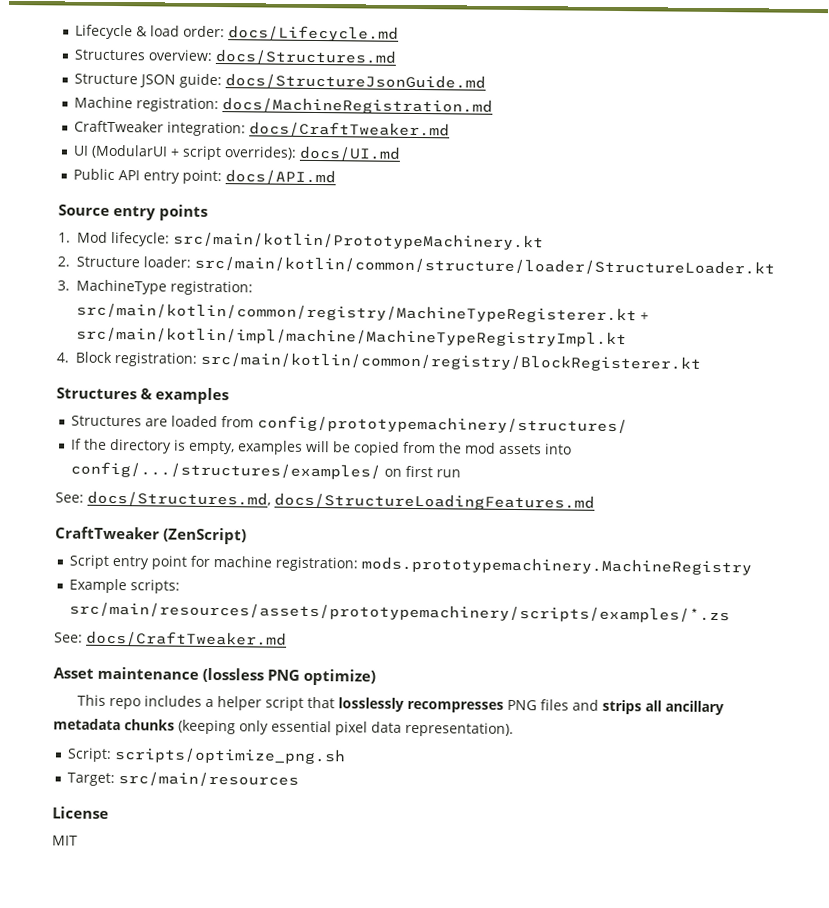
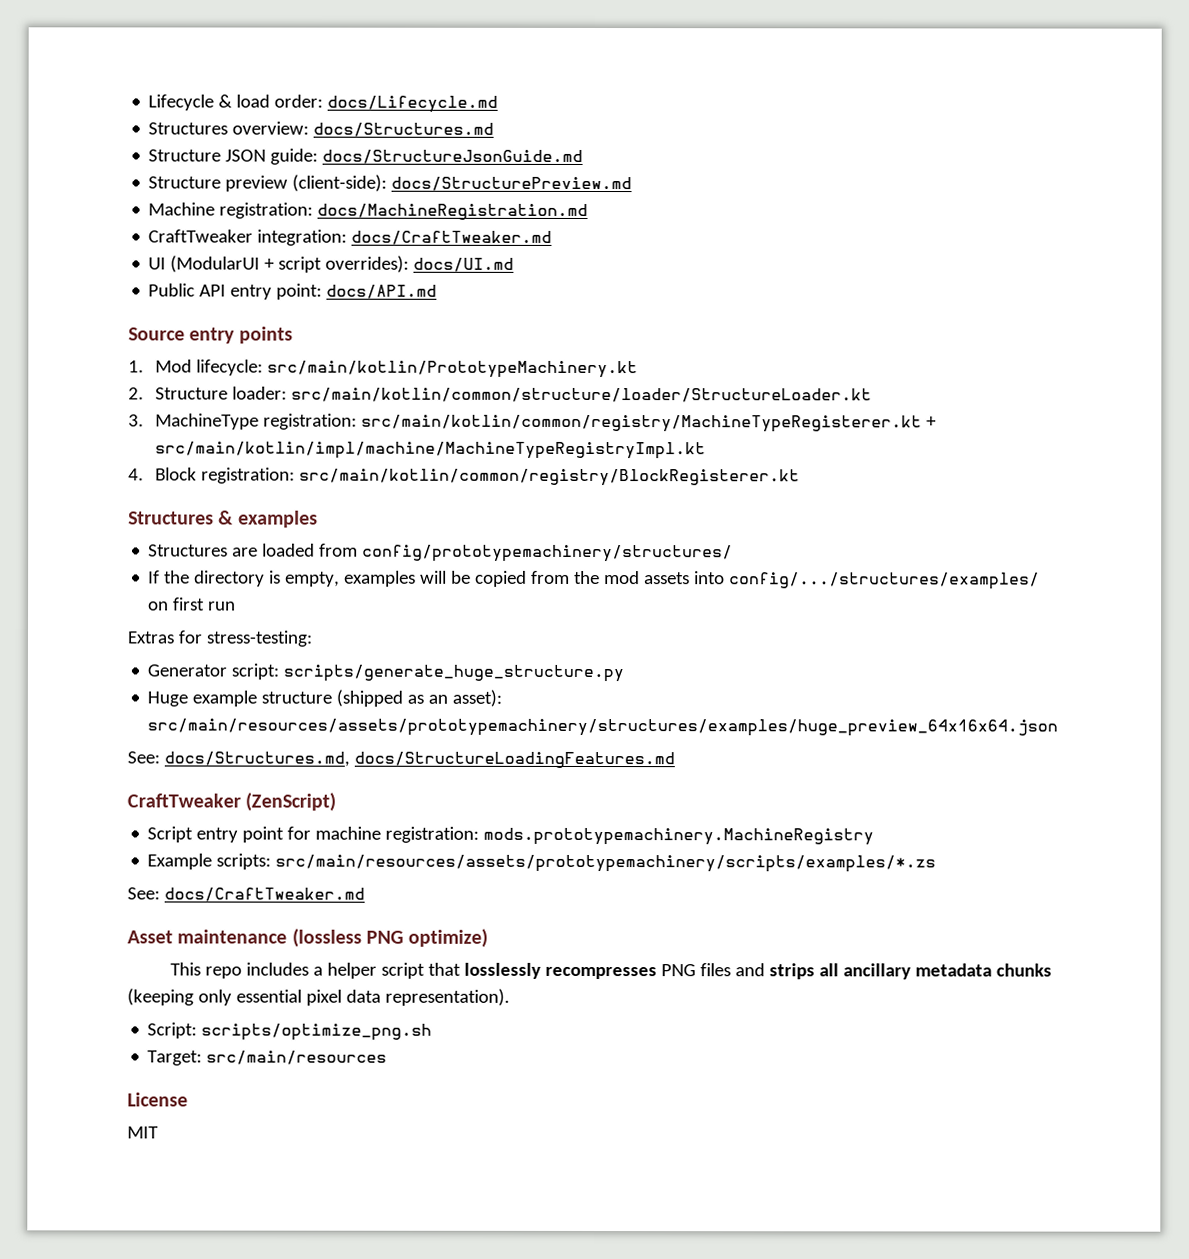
+ Structure preview (client-side): docs/StructurePreview.md
+ Extras for stress-testing:
+ Generator script: scripts/generate_huge_structure.py
+ Huge example structure (shipped as an asset): src/main/resources/assets/prototypemachinery/structures/examples/huge_preview_64x16x64.json

